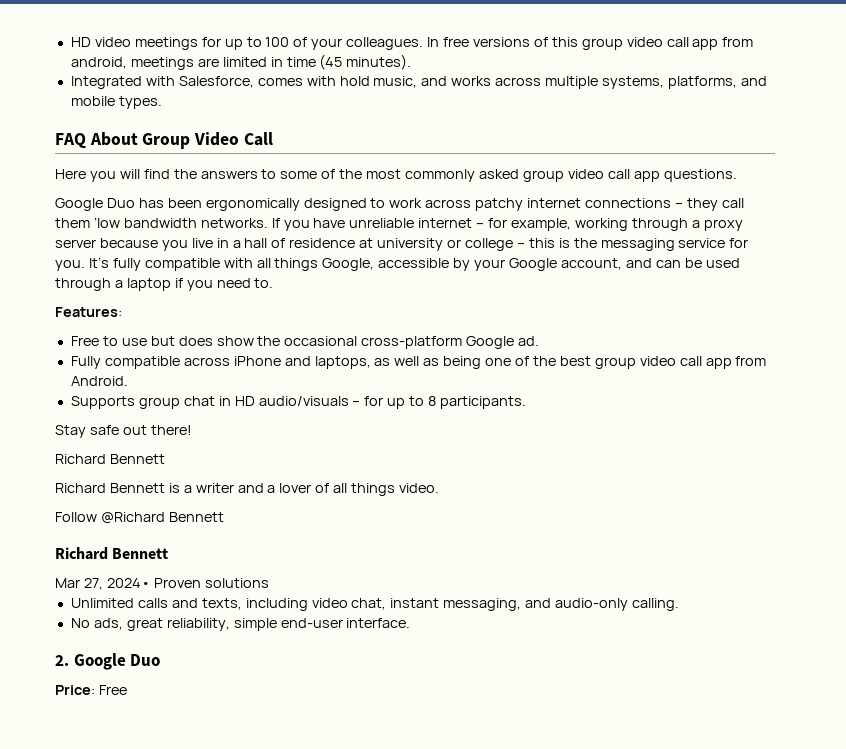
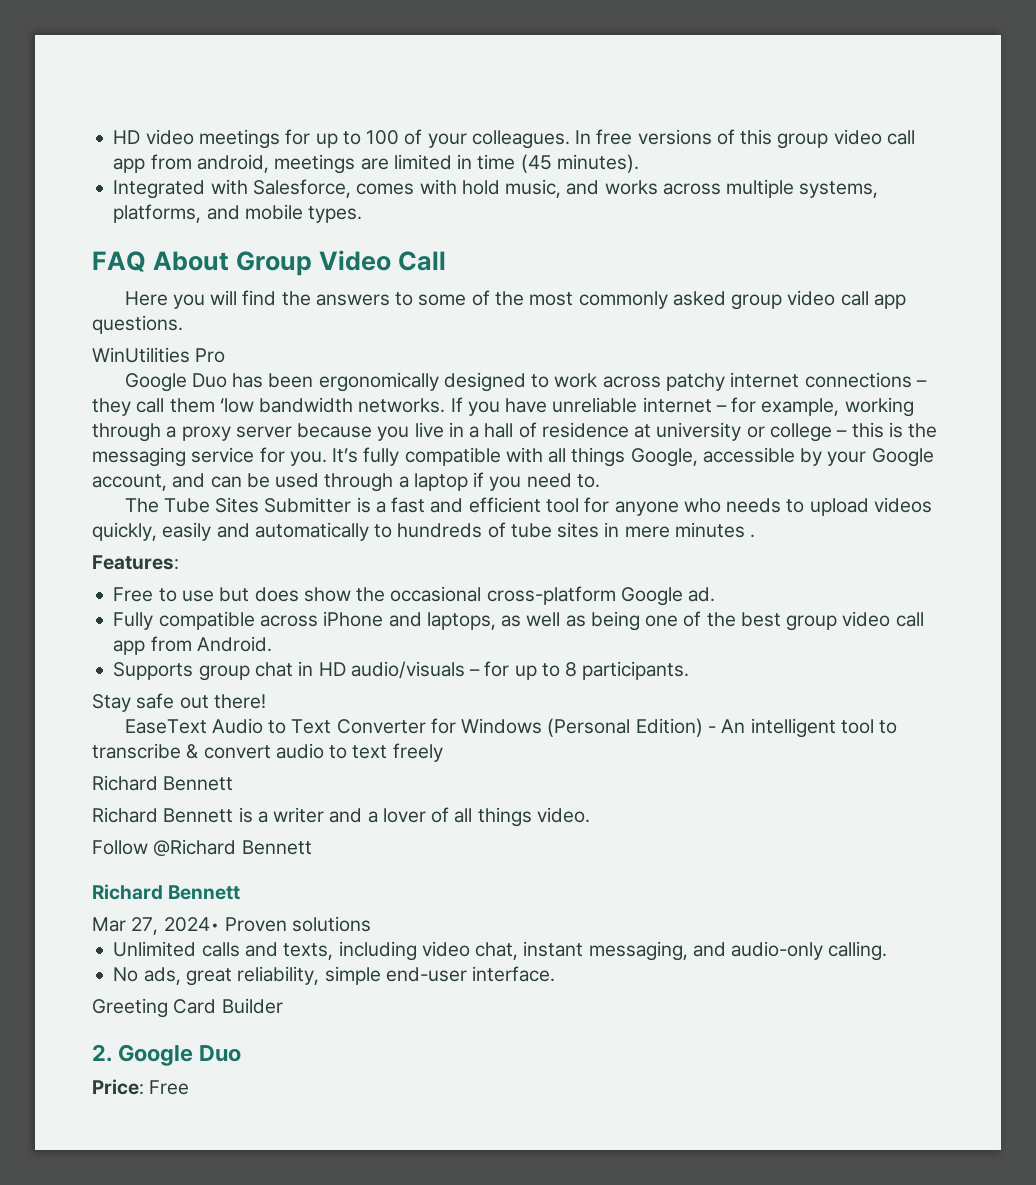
+ WinUtilities Pro
+ The Tube Sites Submitter is a fast and efficient tool for anyone who needs to upload videos quickly, easily and automatically to hundreds of tube sites in mere minutes .
+ EaseText Audio to Text Converter for Windows (Personal Edition) - An intelligent tool to transcribe & convert audio to text freely
+ Greeting Card Builder

